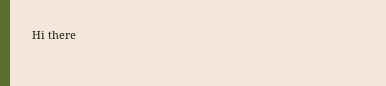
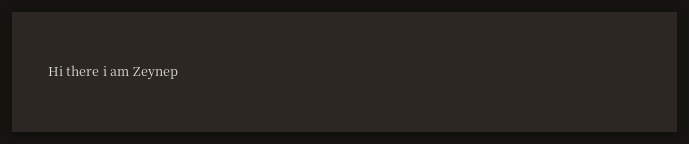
- Hi there
+ Hi there i am Zeynep

